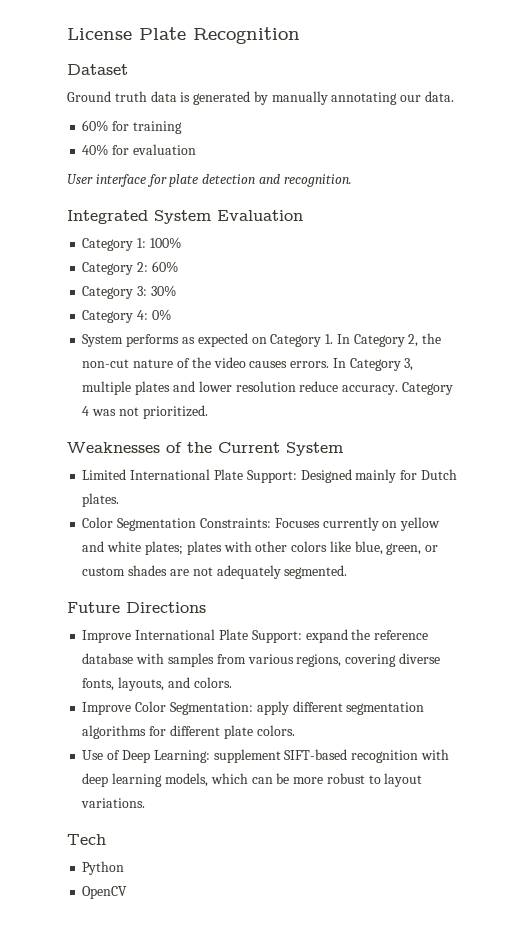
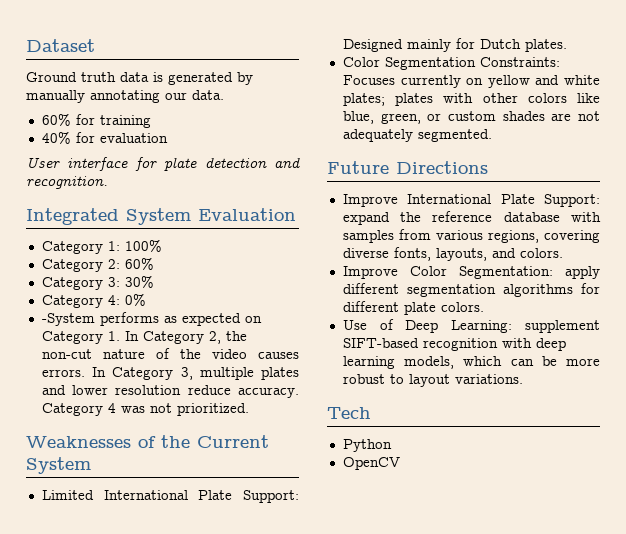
- License Plate Recognition
- System performs as expected on Category 1. In Category 2, the non-cut nature of the video causes errors.
+ -System performs as expected on Category 1. In Category 2, the non-cut nature of the video causes errors.

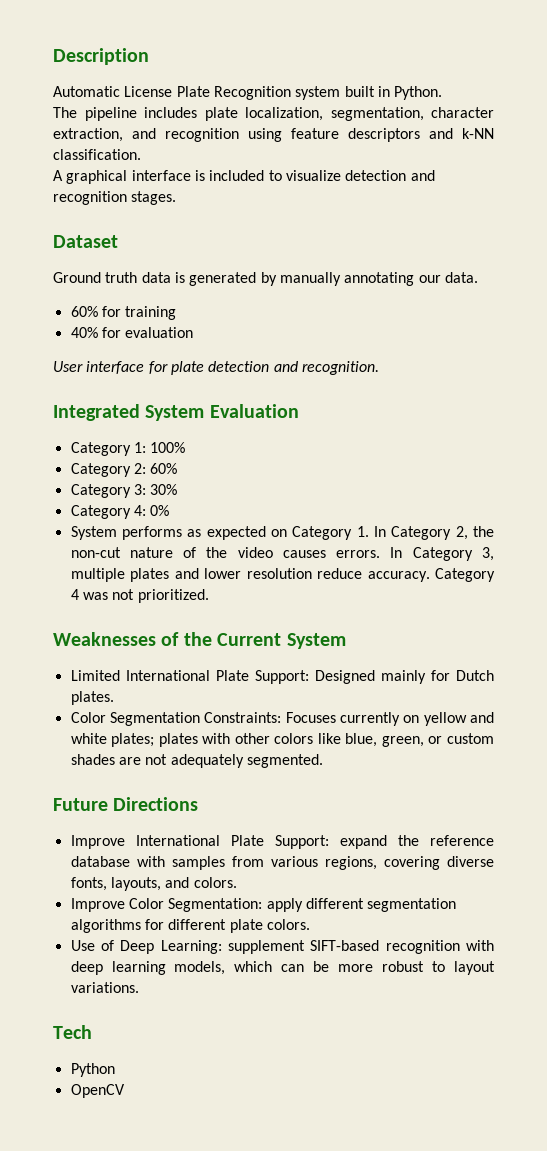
+ Description
+ Automatic License Plate Recognition system built in Python.
+ The pipeline includes plate localization, segmentation, character extraction, and recognition using feature descriptors and k-NN classification.
+ A graphical interface is included to visualize detection and recognition stages.
- -System performs as expected on Category 1. In Category 2, the non-cut nature of the video causes errors.
+ System performs as expected on Category 1. In Category 2, the non-cut nature of the video causes errors.

